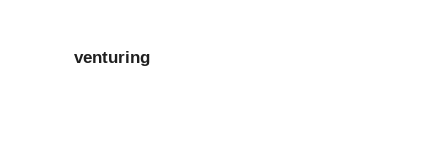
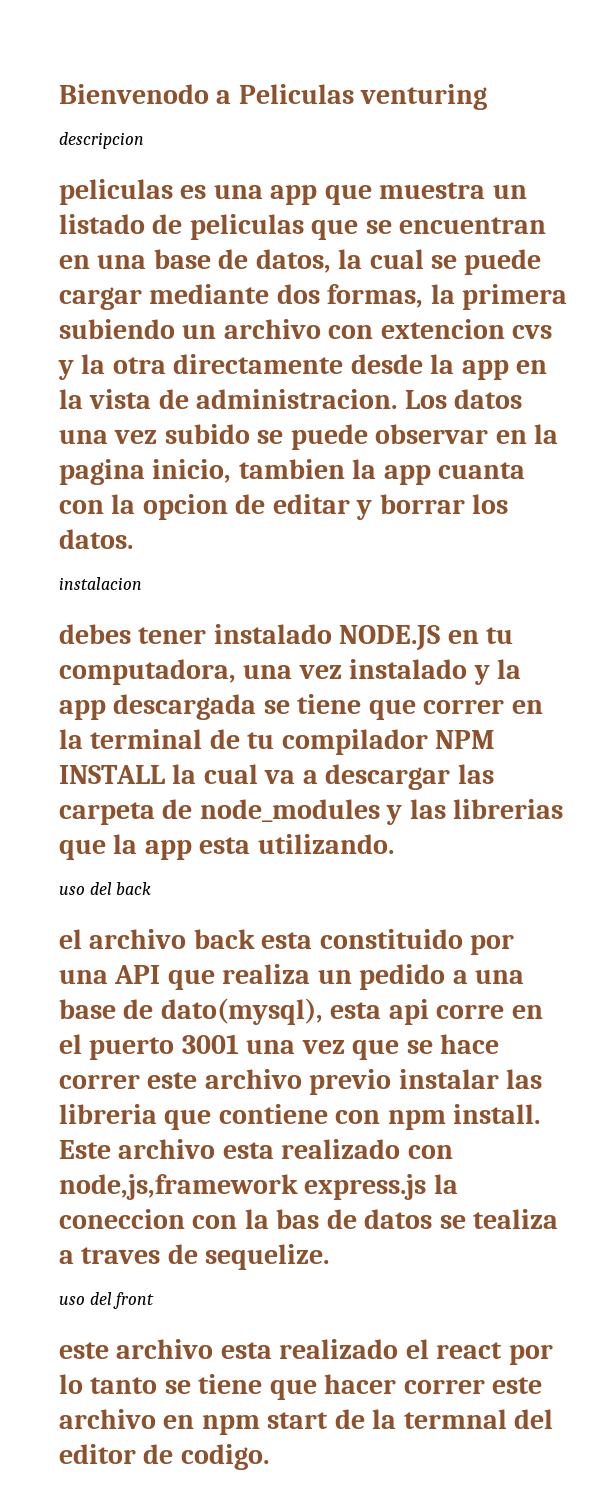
- venturing
+ Bienvenodo a Peliculas venturing
+ descripcion
+ peliculas es una app que muestra un listado de peliculas que se encuentran en una base de datos, la cual se puede cargar mediante dos formas, la primera subiendo un archivo con extencion cvs y la otra directamente desde la app en la vista de administracion. Los datos una vez subido se puede observar en la pagina inicio, tambien la app cuanta con la opcion de editar y borrar los datos.
+ instalacion
+ debes tener instalado NODE.JS en tu computadora, una vez instalado y la app descargada se tiene que correr en la terminal de tu compilador NPM INSTALL la cual va a descargar las carpeta de node_modules y las librerias que la app esta utilizando.
+ uso del back
+ el archivo back esta constituido por una API que realiza un pedido a una base de dato(mysql), esta api corre en el puerto 3001 una vez que se hace correr este archivo previo instalar las libreria que contiene con npm install. Este archivo esta realizado con node,js,framework express.js la coneccion con la bas de datos se tealiza a traves de sequelize.
+ uso del front
+ este archivo esta realizado el react por lo tanto se tiene que hacer correr este archivo en npm start de la termnal del editor de codigo.

